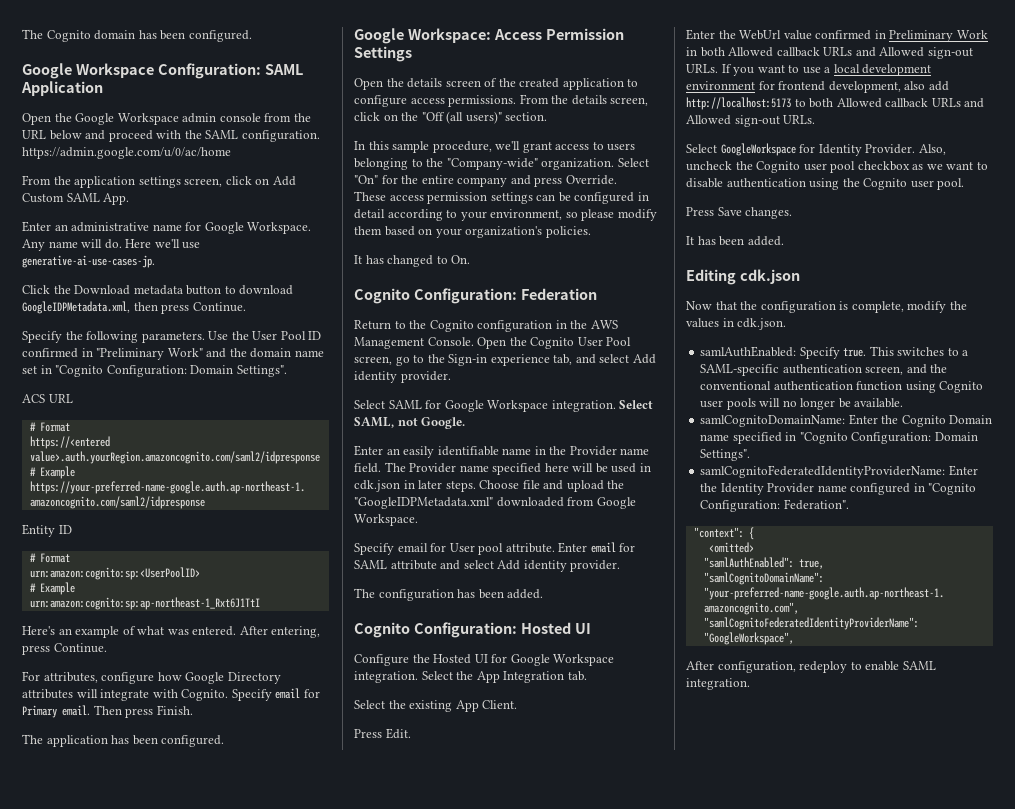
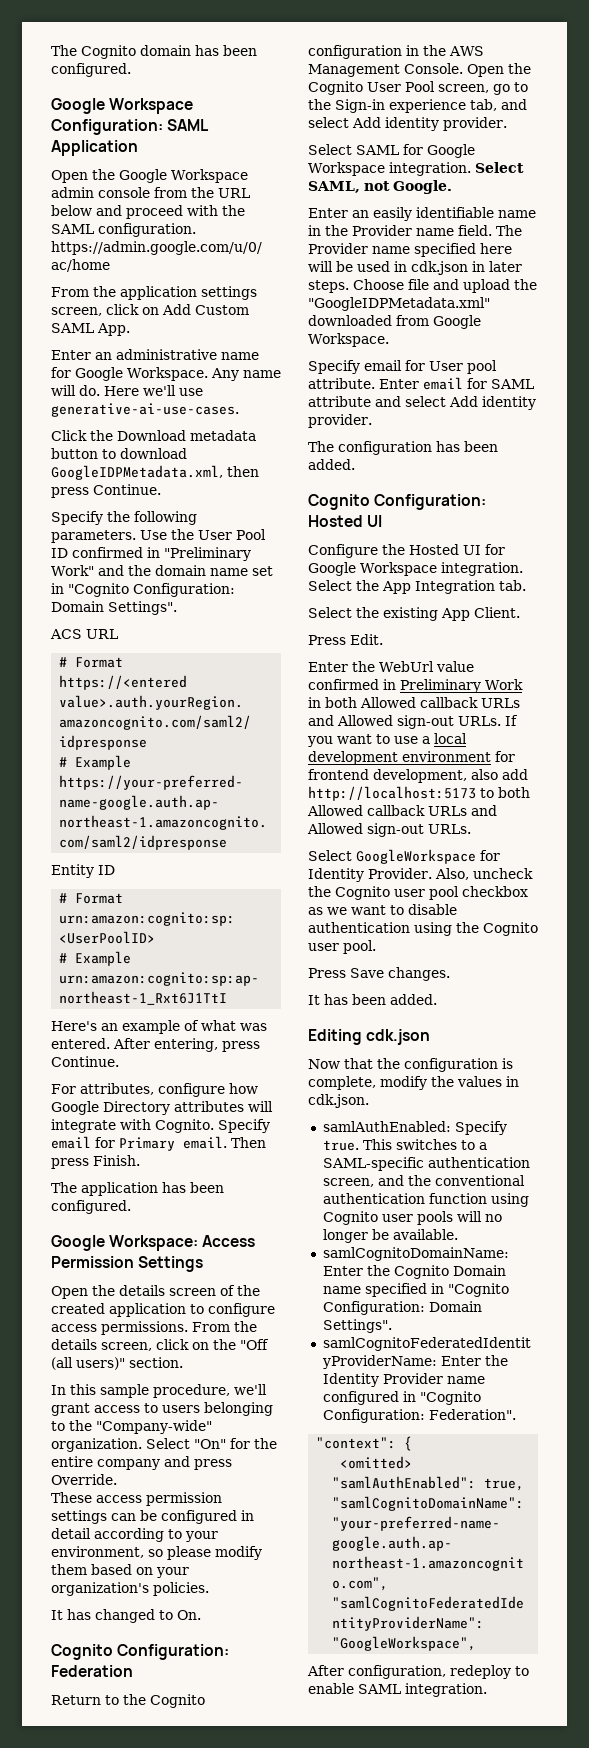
- Here we'll use generative-ai-use-cases-jp.
+ Here we'll use generative-ai-use-cases.

